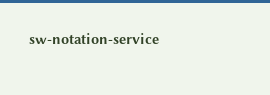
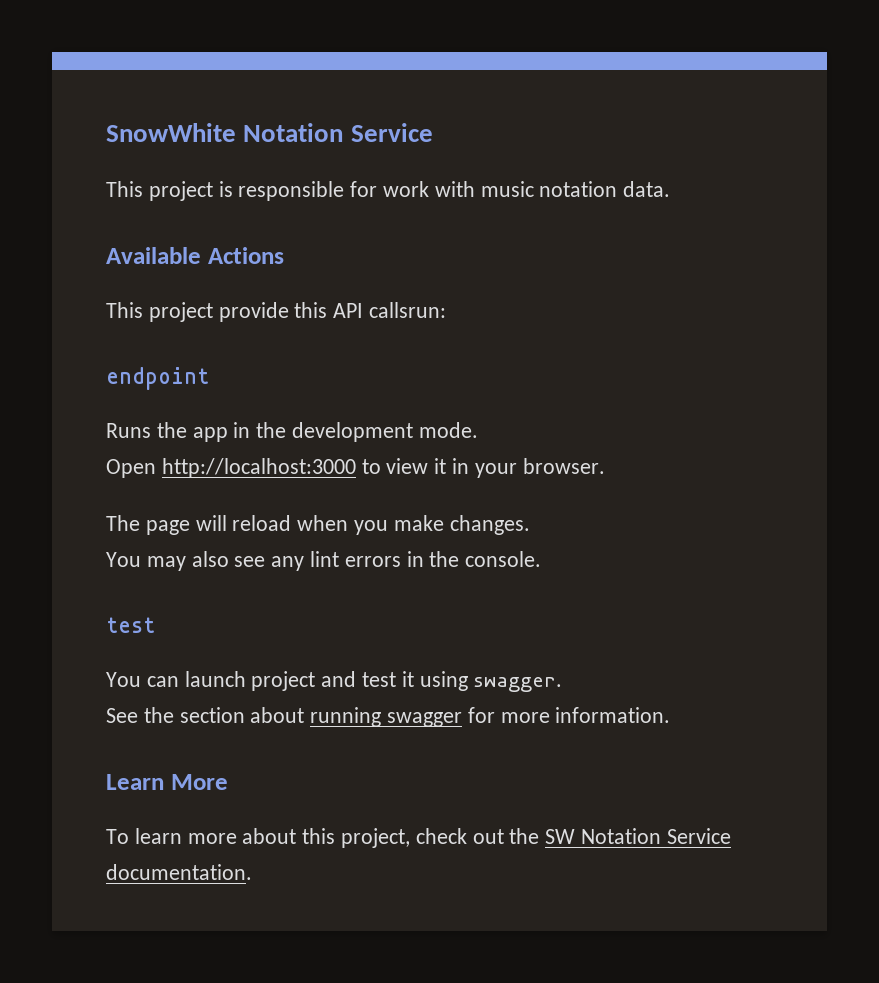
- sw-notation-service
+ SnowWhite Notation Service
+ This project is responsible for work with music notation data.
+ Available Actions
+ This project provide this API callsrun:
+ endpoint
+ Runs the app in the development mode.
+ Open http://localhost:3000 to view it in your browser.
+ The page will reload when you make changes.
+ You may also see any lint errors in the console.
+ test
+ You can launch project and test it using swagger.
+ See the section about running swagger for more information.
+ Learn More
+ To learn more about this project, check out the SW Notation Service documentation.

